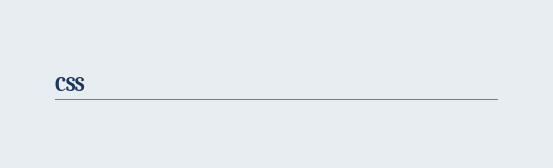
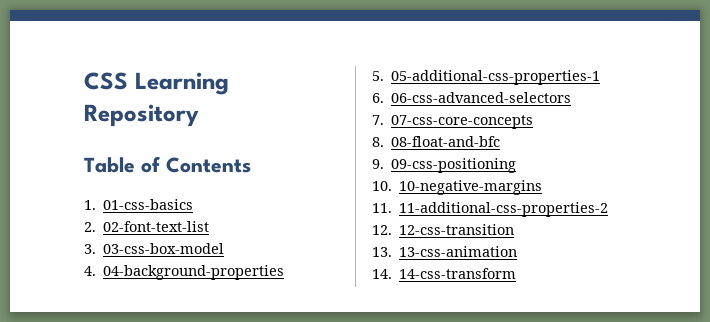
- CSS
+ CSS Learning Repository
+ Table of Contents
+ 1. 01-css-basics
+ 2. 02-font-text-list
+ 3. 03-css-box-model
+ 4. 04-background-properties
+ 5. 05-additional-css-properties-1
+ 6. 06-css-advanced-selectors
+ 7. 07-css-core-concepts
+ 8. 08-float-and-bfc
+ 9. 09-css-positioning
+ 10. 10-negative-margins
+ 11. 11-additional-css-properties-2
+ 12. 12-css-transition
+ 13. 13-css-animation
+ 14. 14-css-transform

